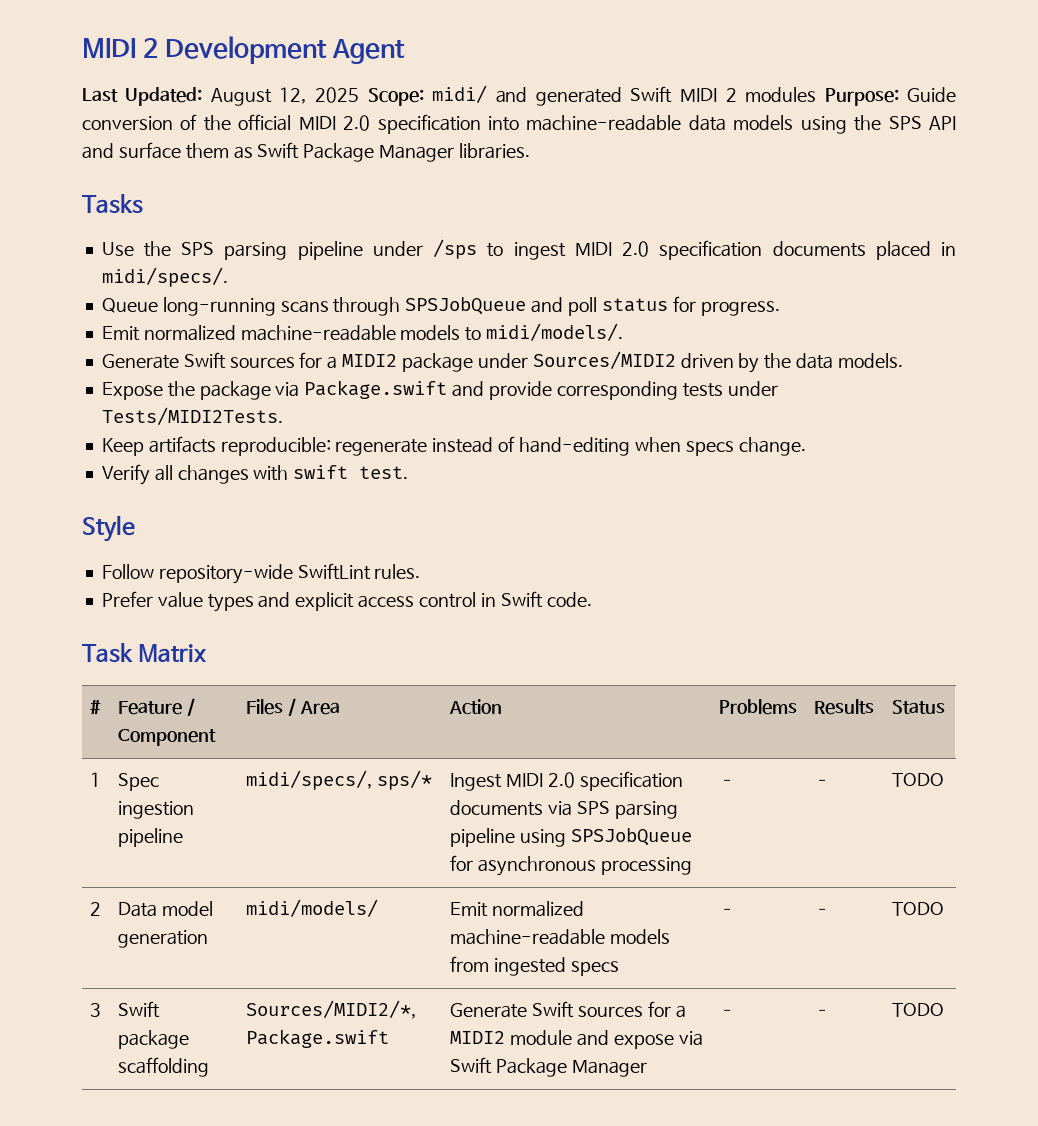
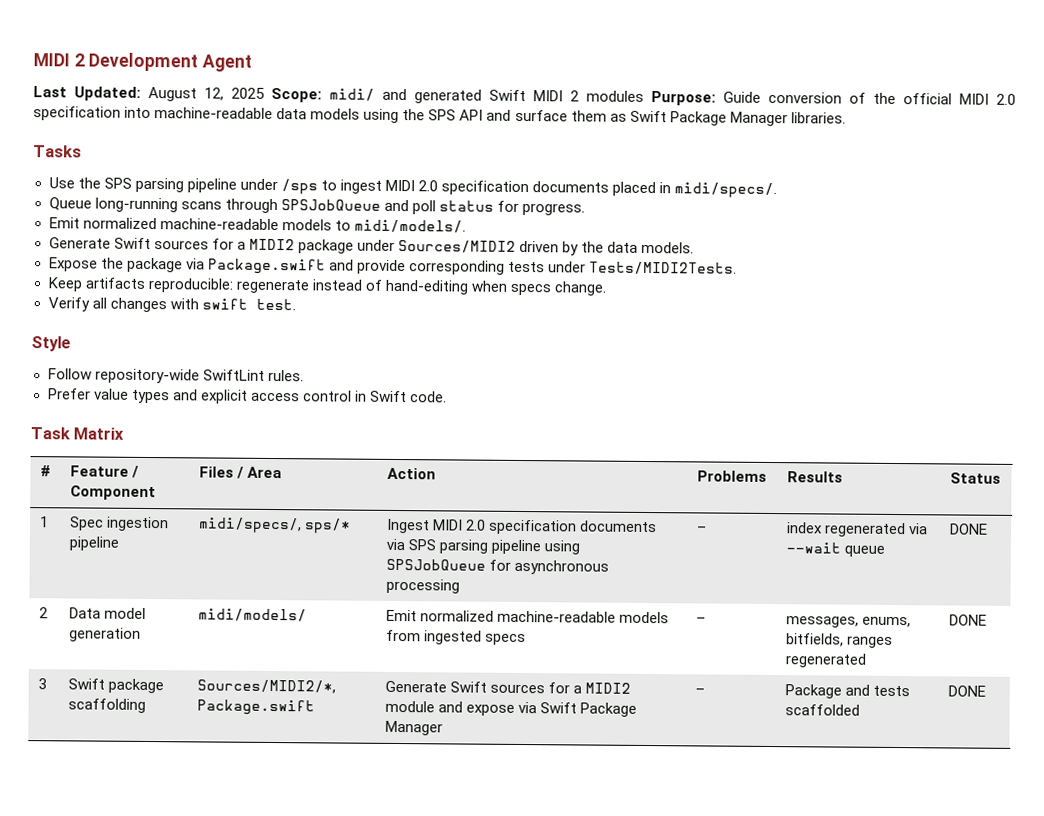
- 1 | Spec ingestion pipeline | midi/specs/, sps/* | Ingest MIDI 2.0 specification documents via SPS parsing pipeline using SPSJobQueue for asynchronous processing | – | – | TODO
+ 1 | Spec ingestion pipeline | midi/specs/, sps/* | Ingest MIDI 2.0 specification documents via SPS parsing pipeline using SPSJobQueue for asynchronous processing | – | index regenerated via --wait queue | DONE
- 2 | Data model generation | midi/models/ | Emit normalized machine-readable models from ingested specs | – | – | TODO
+ 2 | Data model generation | midi/models/ | Emit normalized machine-readable models from ingested specs | – | messages, enums, bitfields, ranges regenerated | DONE
- 3 | Swift package scaffolding | Sources/MIDI2/*, Package.swift | Generate Swift sources for a MIDI2 module and expose via Swift Package Manager | – | – | TODO
+ 3 | Swift package scaffolding | Sources/MIDI2/*, Package.swift | Generate Swift sources for a MIDI2 module and expose via Swift Package Manager | – | Package and tests scaffolded | DONE

